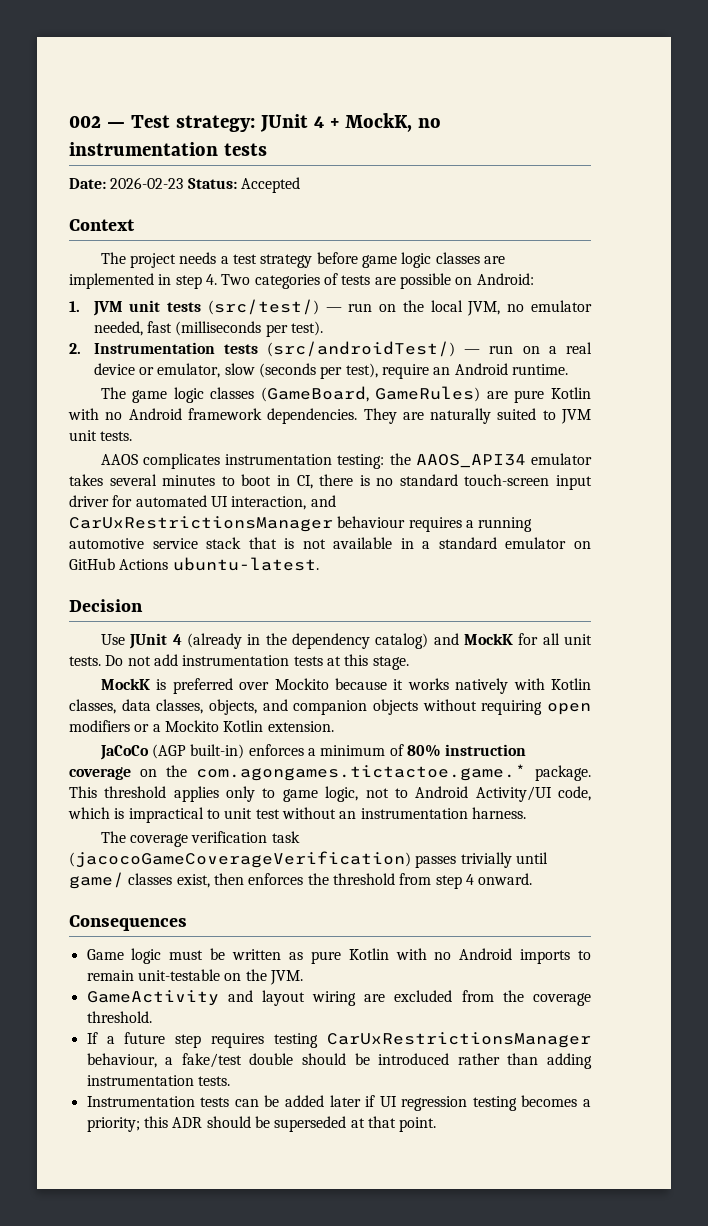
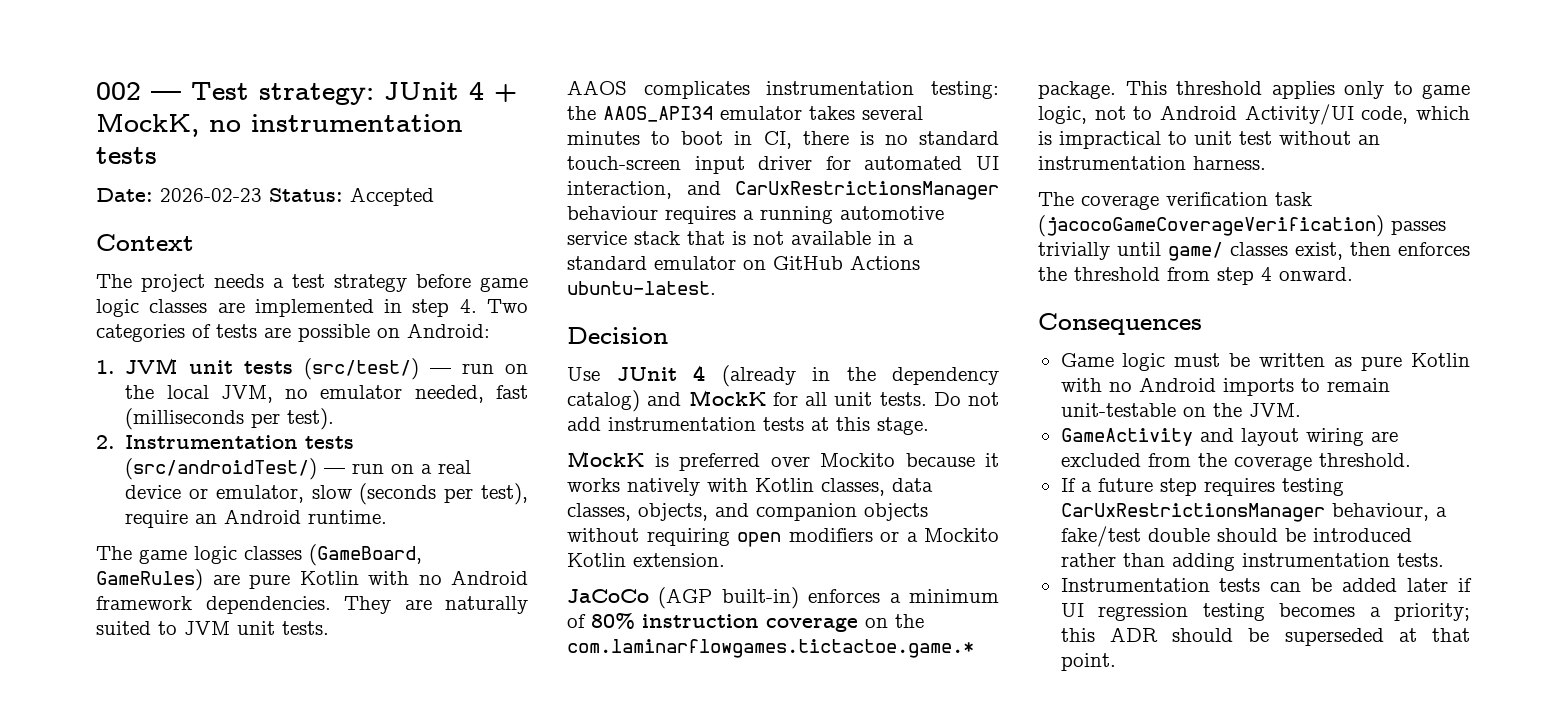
- JaCoCo (AGP built-in) enforces a minimum of 80% instruction coverage on the com.agongames.tictactoe.game.* package.
+ JaCoCo (AGP built-in) enforces a minimum of 80% instruction coverage on the com.laminarflowgames.tictactoe.game.* package.

